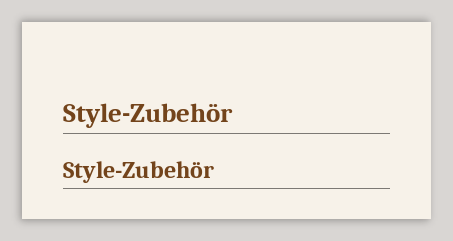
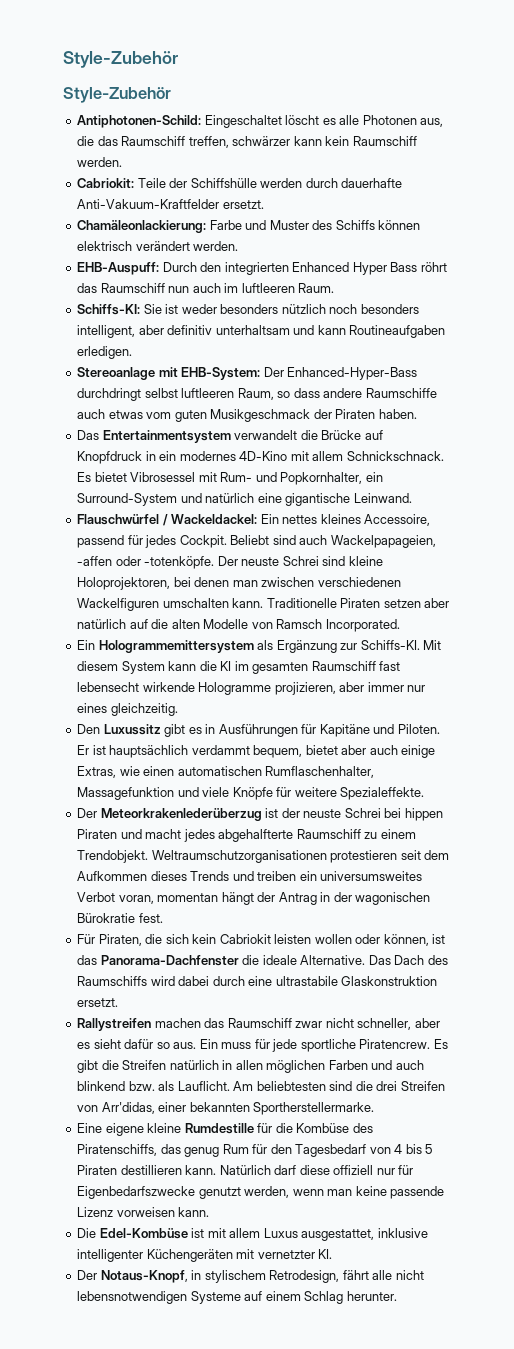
+ Antiphotonen-Schild: Eingeschaltet löscht es alle Photonen aus, die das Raumschiff treffen, schwärzer kann kein Raumschiff werden.
+ Cabriokit: Teile der Schiffshülle werden durch dauerhafte Anti-Vakuum-Kraftfelder ersetzt.
+ Chamäleonlackierung: Farbe und Muster des Schiffs können elektrisch verändert werden.
+ EHB-Auspuff: Durch den integrierten Enhanced Hyper Bass röhrt das Raumschiff nun auch im luftleeren Raum.
+ Schiffs-KI: Sie ist weder besonders nützlich noch besonders intelligent, aber definitiv unterhaltsam und kann Routineaufgaben erledigen.
+ Stereoanlage mit EHB-System: Der Enhanced-Hyper-Bass durchdringt selbst luftleeren Raum, so dass andere Raumschiffe auch etwas vom guten Musikgeschmack der Piraten haben.
+ Das Entertainmentsystem verwandelt die Brücke auf Knopfdruck in ein modernes 4D-Kino mit allem Schnickschnack. Es bietet Vibrosessel mit Rum- und Popkornhalter, ein Surround-System und natürlich eine gigantische Leinwand.
+ Flauschwürfel / Wackeldackel: Ein nettes kleines Accessoire, passend für jedes Cockpit. Beliebt sind auch Wackelpapageien, -affen oder -totenköpfe. Der neuste Schrei sind kleine Holoprojektoren, bei denen man zwischen verschiedenen Wackelfiguren umschalten kann. Traditionelle Piraten setzen aber natürlich auf die alten Modelle von Ramsch Incorporated.
+ Ein Hologrammemittersystem als Ergänzung zur Schiffs-KI. Mit diesem System kann die KI im gesamten Raumschiff fast lebensecht wirkende Hologramme projizieren, aber immer nur eines gleichzeitig.
+ Den Luxussitz gibt es in Ausführungen für Kapitäne und Piloten. Er ist hauptsächlich verdammt bequem, bietet aber auch einige Extras, wie einen automatischen Rumflaschenhalter, Massagefunktion und viele Knöpfe für weitere Spezialeffekte.
+ Der Meteorkrakenlederüberzug ist der neuste Schrei bei hippen Piraten und macht jedes abgehalfterte Raumschiff zu einem Trendobjekt. Weltraumschutzorganisationen protestieren seit dem Aufkommen dieses Trends und treiben ein universumsweites Verbot voran, momentan hängt der Antrag in der wagonischen Bürokratie fest.
+ Für Piraten, die sich kein Cabriokit leisten wollen oder können, ist das Panorama-Dachfenster die ideale Alternative. Das Dach des Raumschiffs wird dabei durch eine ultrastabile Glaskonstruktion ersetzt.
+ Rallystreifen machen das Raumschiff zwar nicht schneller, aber es sieht dafür so aus. Ein muss für jede sportliche Piratencrew. Es gibt die Streifen natürlich in allen möglichen Farben und auch blinkend bzw. als Lauflicht. Am beliebtesten sind die drei Streifen von Arr'didas, einer bekannten Sportherstellermarke.
+ Eine eigene kleine Rumdestille für die Kombüse des Piratenschiffs, das genug Rum für den Tagesbedarf von 4 bis 5 Piraten destillieren kann. Natürlich darf diese offiziell nur für Eigenbedarfszwecke genutzt werden, wenn man keine passende Lizenz vorweisen kann.
+ Die Edel-Kombüse ist mit allem Luxus ausgestattet, inklusive intelligenter Küchengeräten mit vernetzter KI.
+ Der Notaus-Knopf, in stylischem Retrodesign, fährt alle nicht lebensnotwendigen Systeme auf einem Schlag herunter.

